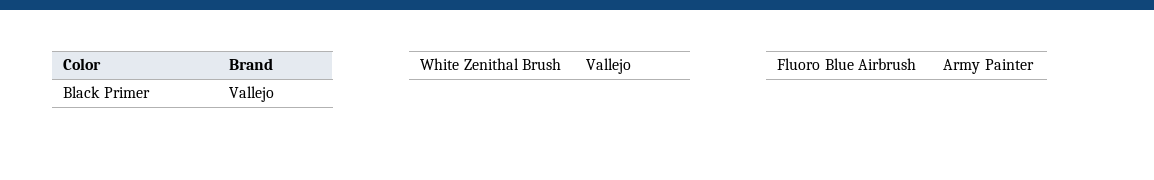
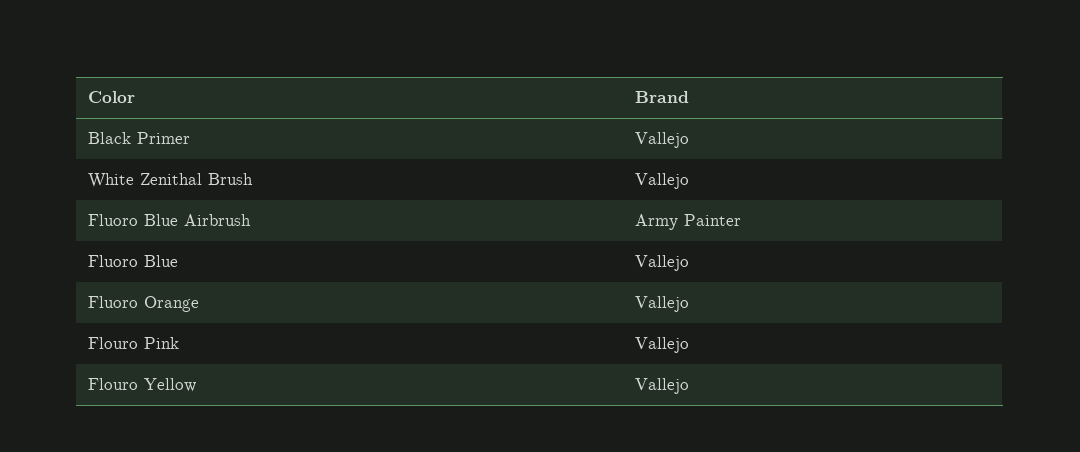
+ Fluoro Blue | Vallejo
+ Fluoro Orange | Vallejo
+ Flouro Pink | Vallejo
+ Flouro Yellow | Vallejo

